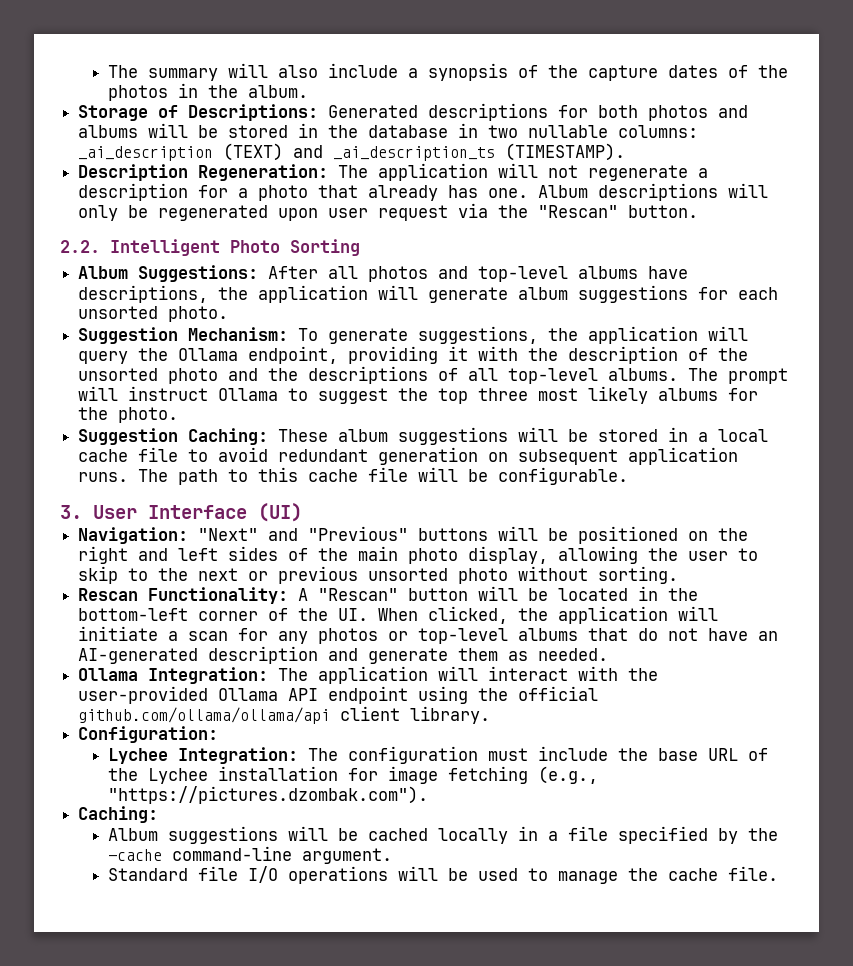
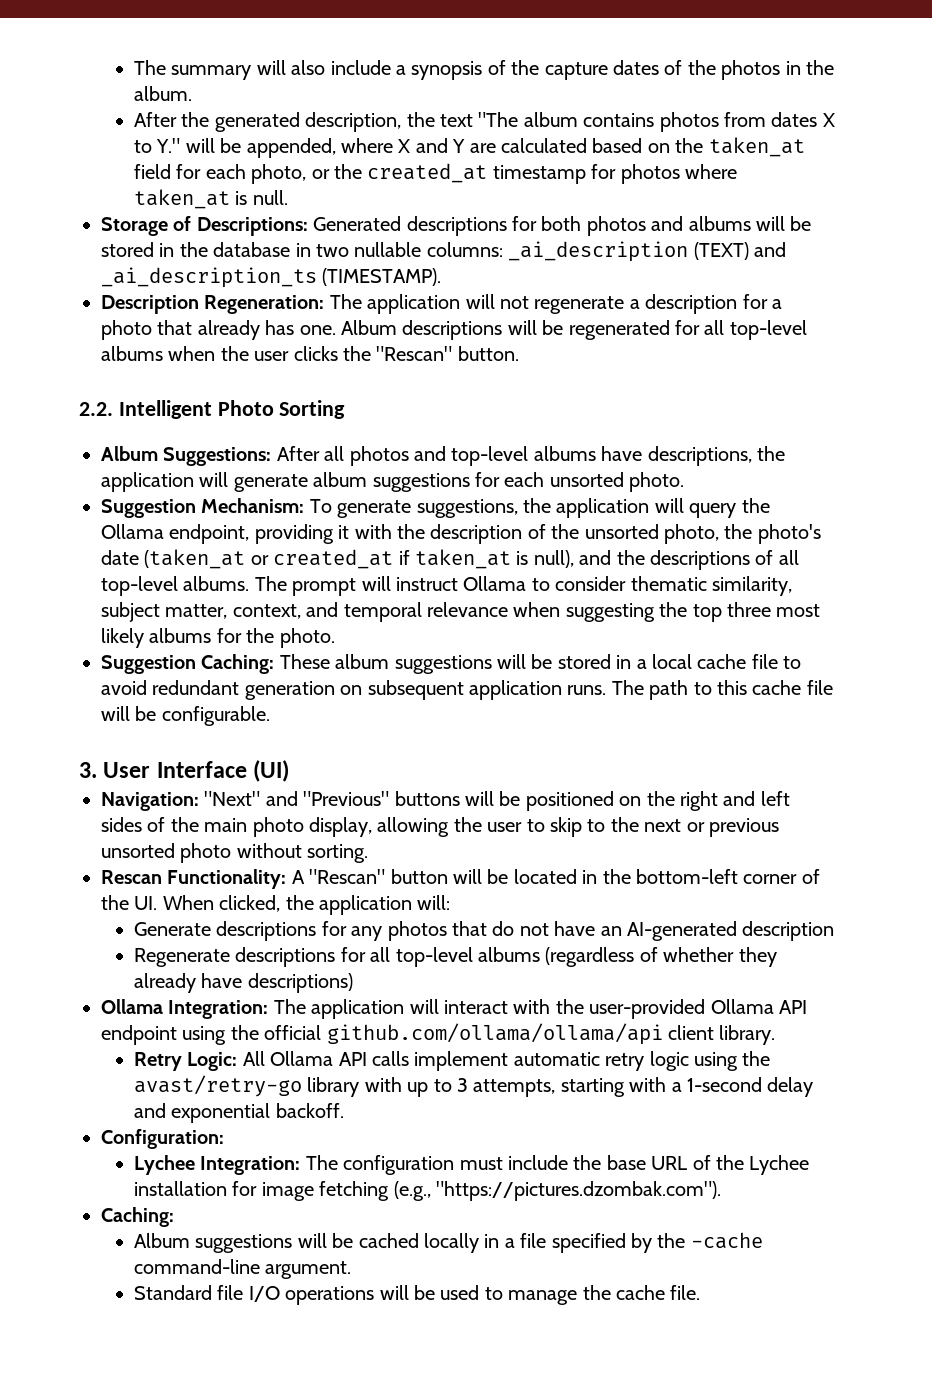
+ After the generated description, the text "The album contains photos from dates X to Y." will be appended, where X and Y are calculated based on the taken_at field for each photo, or the created_at timestamp for photos where taken_at is null.
- Album descriptions will only be regenerated upon user request via the "Rescan" button.
+ Album descriptions will be regenerated for all top-level albums when the user clicks the "Rescan" button.
- Suggestion Mechanism: To generate suggestions, the application will query the Ollama endpoint, providing it with the description of the unsorted photo and the descriptions of all top-level albums.
+ Suggestion Mechanism: To generate suggestions, the application will query the Ollama endpoint, providing it with the description of the unsorted photo, the photo's date (taken_at or created_at if taken_at is null), and the descriptions of all top-level albums.
- The prompt will instruct Ollama to suggest the top three most likely albums for the photo.
+ The prompt will instruct Ollama to consider thematic similarity, subject matter, context, and temporal relevance when suggesting the top three most likely albums for the photo.
- Rescan Functionality: A "Rescan" button will be located in the bottom-left corner of the UI. When clicked, the application will initiate a scan for any photos or top-level albums that do not have an AI-generated description and generate them as needed.
+ Rescan Functionality: A "Rescan" button will be located in the bottom-left corner of the UI. When clicked, the application will:
+ Generate descriptions for any photos that do not have an AI-generated description
+ Regenerate descriptions for all top-level albums (regardless of whether they already have descriptions)
+ Retry Logic: All Ollama API calls implement automatic retry logic using the avast/retry-go library with up to 3 attempts, starting with a 1-second delay and exponential backoff.

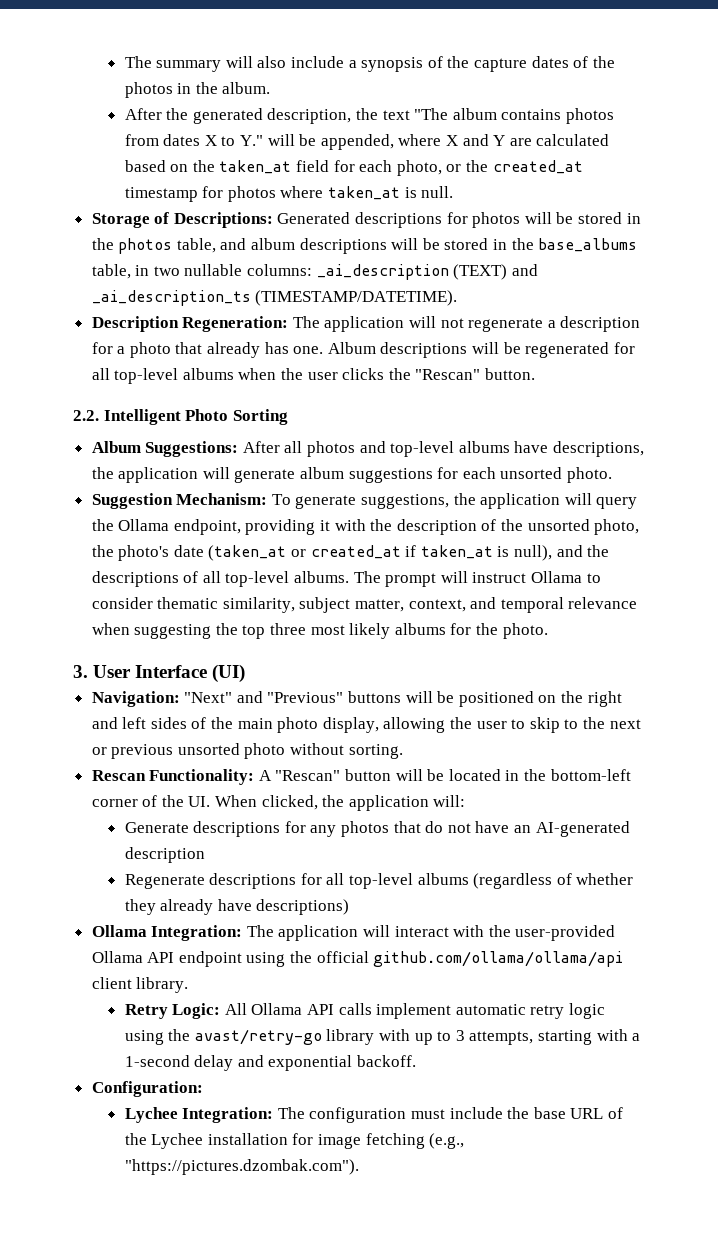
- Storage of Descriptions: Generated descriptions for both photos and albums will be stored in the database in two nullable columns: _ai_description (TEXT) and _ai_description_ts (TIMESTAMP).
+ Storage of Descriptions: Generated descriptions for photos will be stored in the photos table, and album descriptions will be stored in the base_albums table, in two nullable columns: _ai_description (TEXT) and _ai_description_ts (TIMESTAMP/DATETIME).
- Suggestion Caching: These album suggestions will be stored in a local cache file to avoid redundant generation on subsequent application runs. The path to this cache file will be configurable.
  Lychee Integration: The configuration must include the base URL of the Lychee installation for image fetching (e.g., "https://pictures.dzombak.com").
- Caching:
- Album suggestions will be cached locally in a file specified by the -cache command-line argument.
- Standard file I/O operations will be used to manage the cache file.

